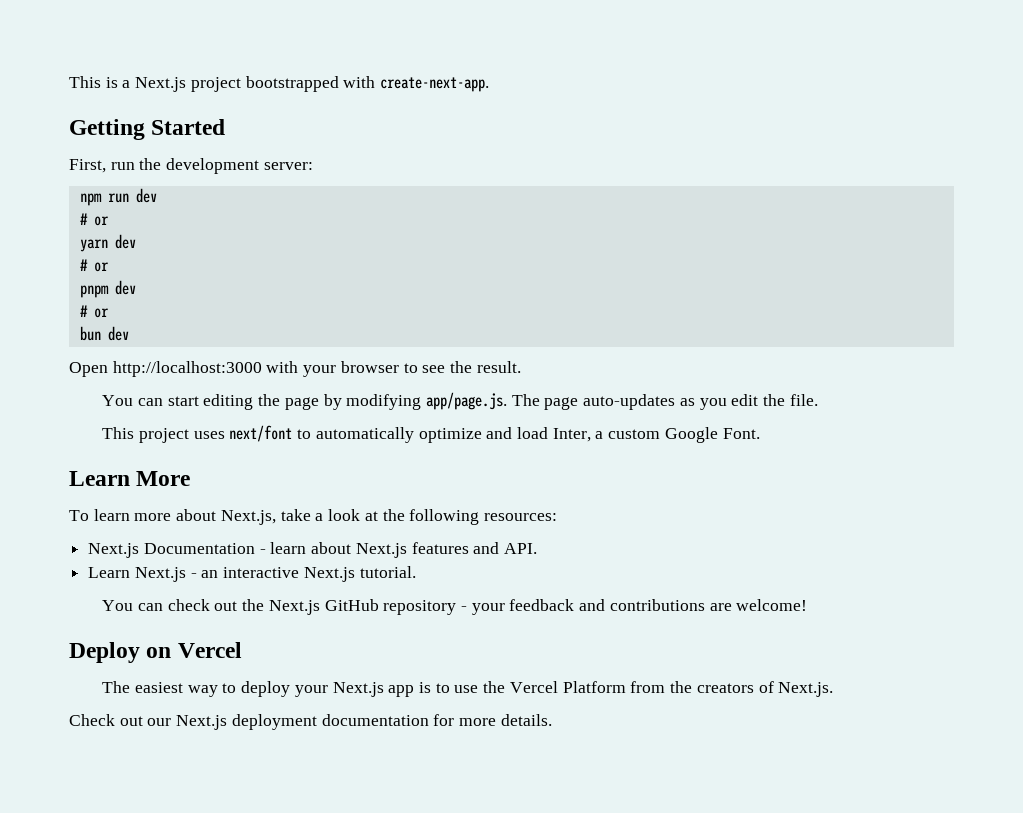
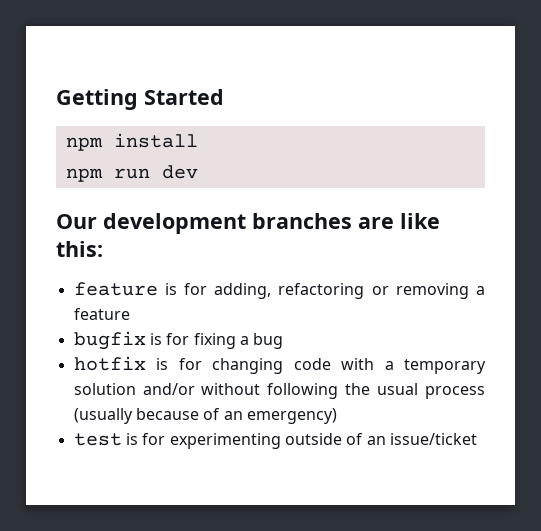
- This is a Next.js project bootstrapped with create-next-app.
  Getting Started
- First, run the development server:
+ npm install
  npm run dev
- # or
- yarn dev
- # or
- pnpm dev
- # or
- bun dev
- Open http://localhost:3000 with your browser to see the result.
- You can start editing the page by modifying app/page.js. The page auto-updates as you edit the file.
- This project uses next/font to automatically optimize and load Inter, a custom Google Font.
- Learn More
- To learn more about Next.js, take a look at the following resources:
- Next.js Documentation - learn about Next.js features and API.
- Learn Next.js - an interactive Next.js tutorial.
- You can check out the Next.js GitHub repository - your feedback and contributions are welcome!
- Deploy on Vercel
- The easiest way to deploy your Next.js app is to use the Vercel Platform from the creators of Next.js.
- Check out our Next.js deployment documentation for more details.
+ Our development branches are like this:
+ feature is for adding, refactoring or removing a feature
+ bugfix is for fixing a bug
+ hotfix is for changing code with a temporary solution and/or without following the usual process (usually because of an emergency)
+ test is for experimenting outside of an issue/ticket

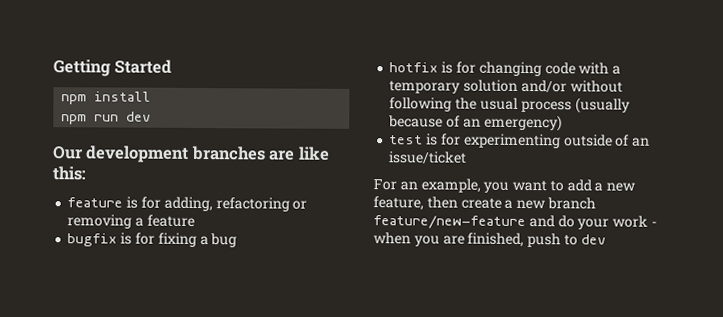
+ For an example, you want to add a new feature, then create a new branch feature/new-feature and do your work - when you are finished, push to dev

